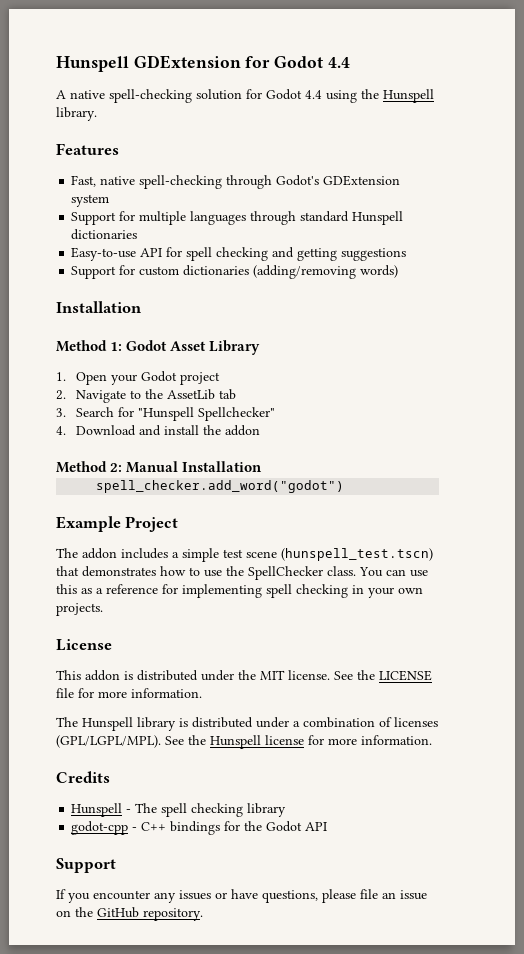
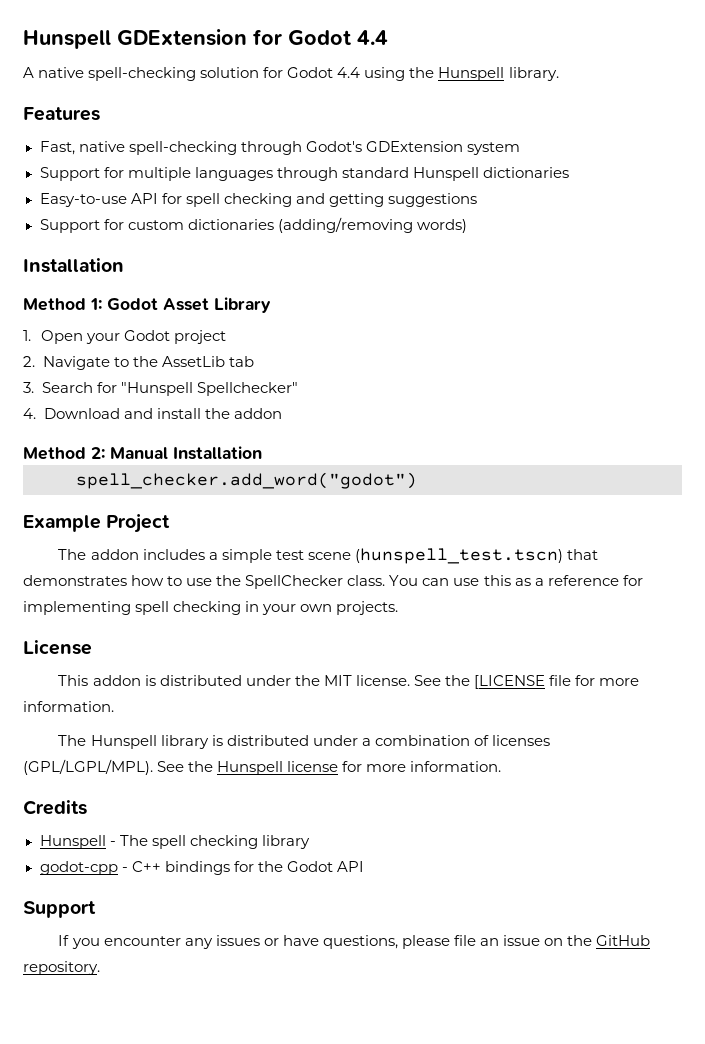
- See the LICENSE file for more information.
+ See the [LICENSE file for more information.

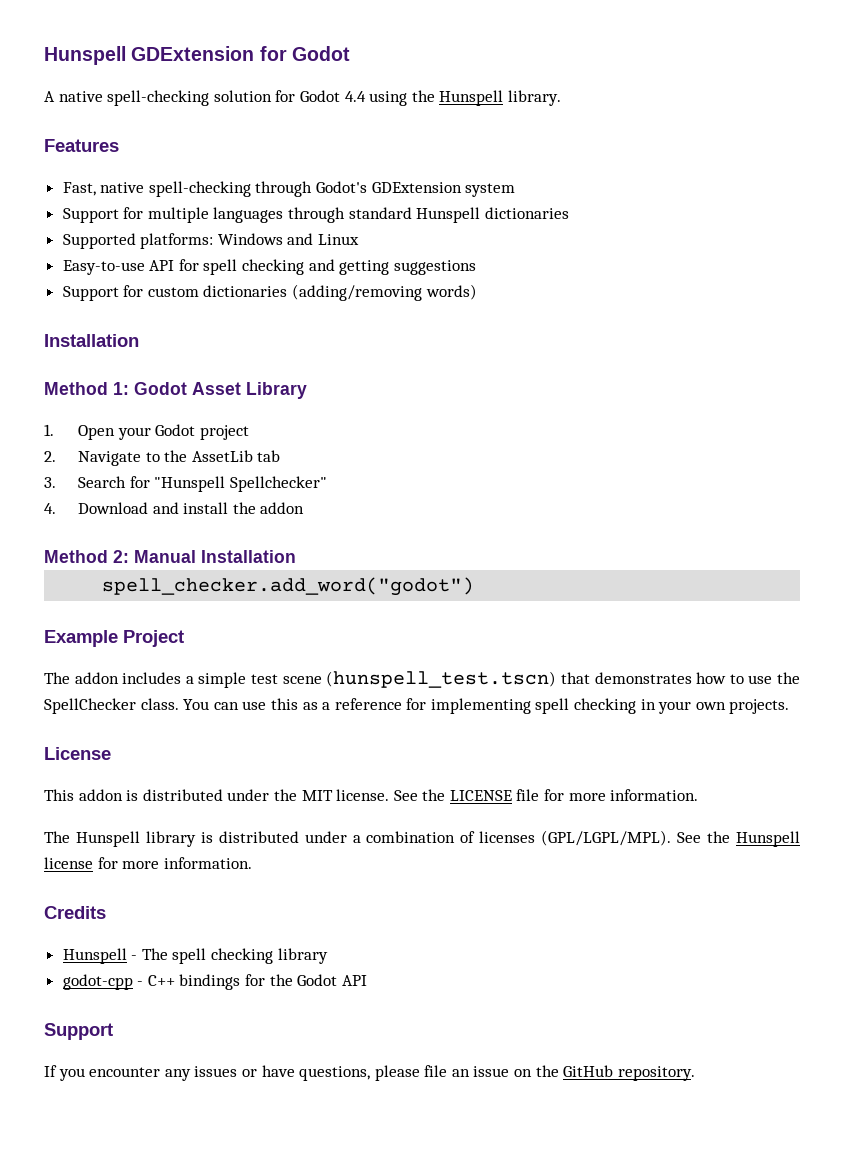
- Hunspell GDExtension for Godot 4.4
+ Hunspell GDExtension for Godot
+ Supported platforms: Windows and Linux
- See the [LICENSE file for more information.
+ See the LICENSE file for more information.

